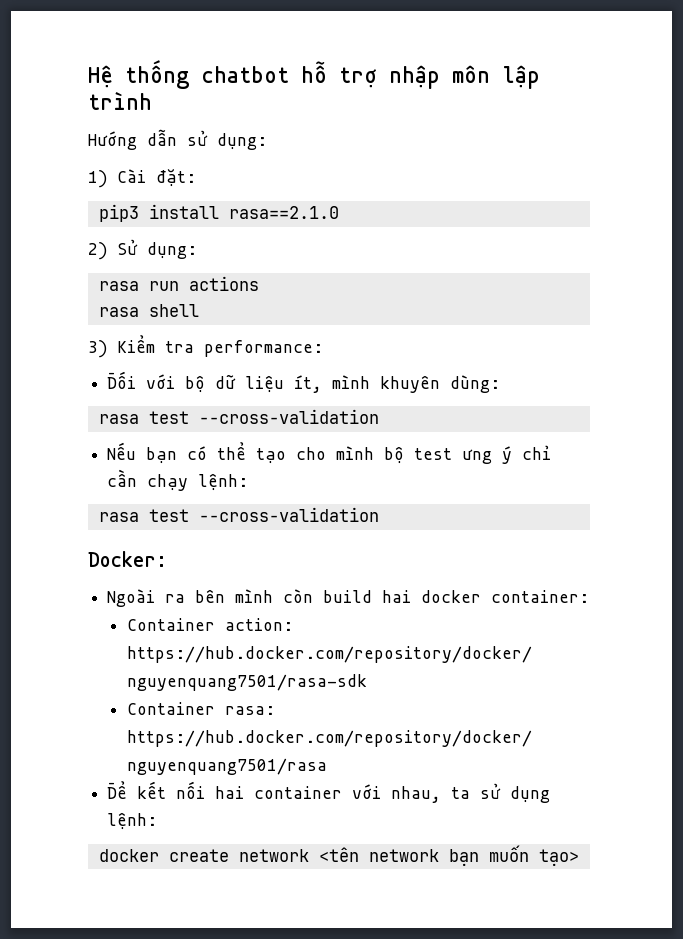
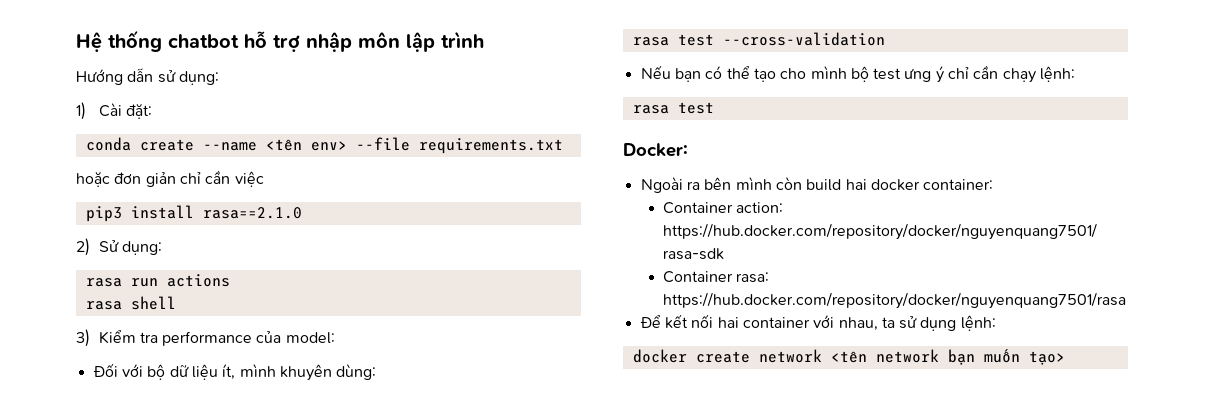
+ conda create --name <tên env> --file requirements.txt
+ hoặc đơn giản chỉ cần việc
- 3) Kiểm tra performance:
+ 3) Kiểm tra performance của model:
  Nếu bạn có thể tạo cho mình bộ test ưng ý chỉ cần chạy lệnh:
- rasa test --cross-validation
+ rasa test

